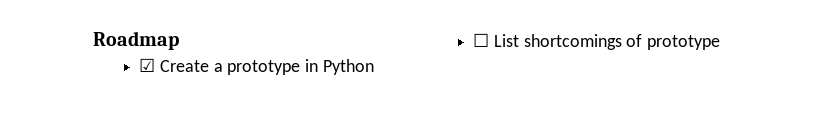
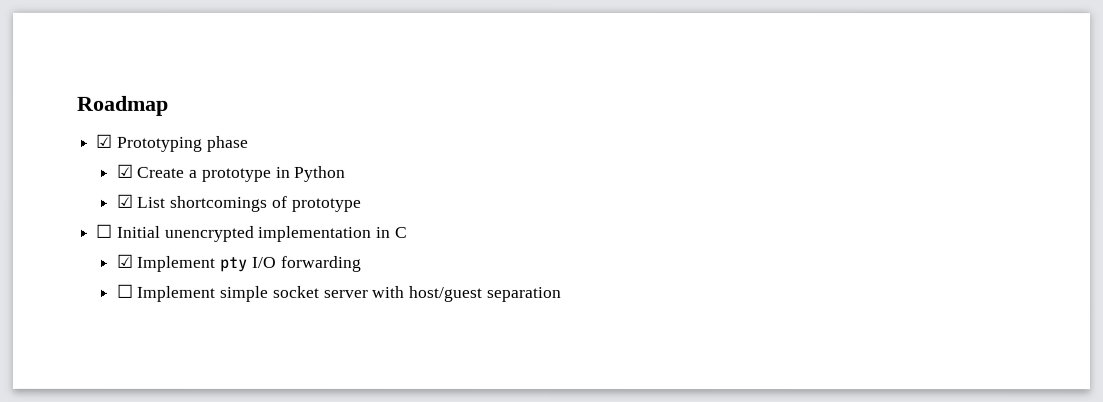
+ ☑ Prototyping phase
- ☐ List shortcomings of prototype
+ ☑ List shortcomings of prototype
+ ☐ Initial unencrypted implementation in C
+ ☑ Implement pty I/O forwarding
+ ☐ Implement simple socket server with host/guest separation

